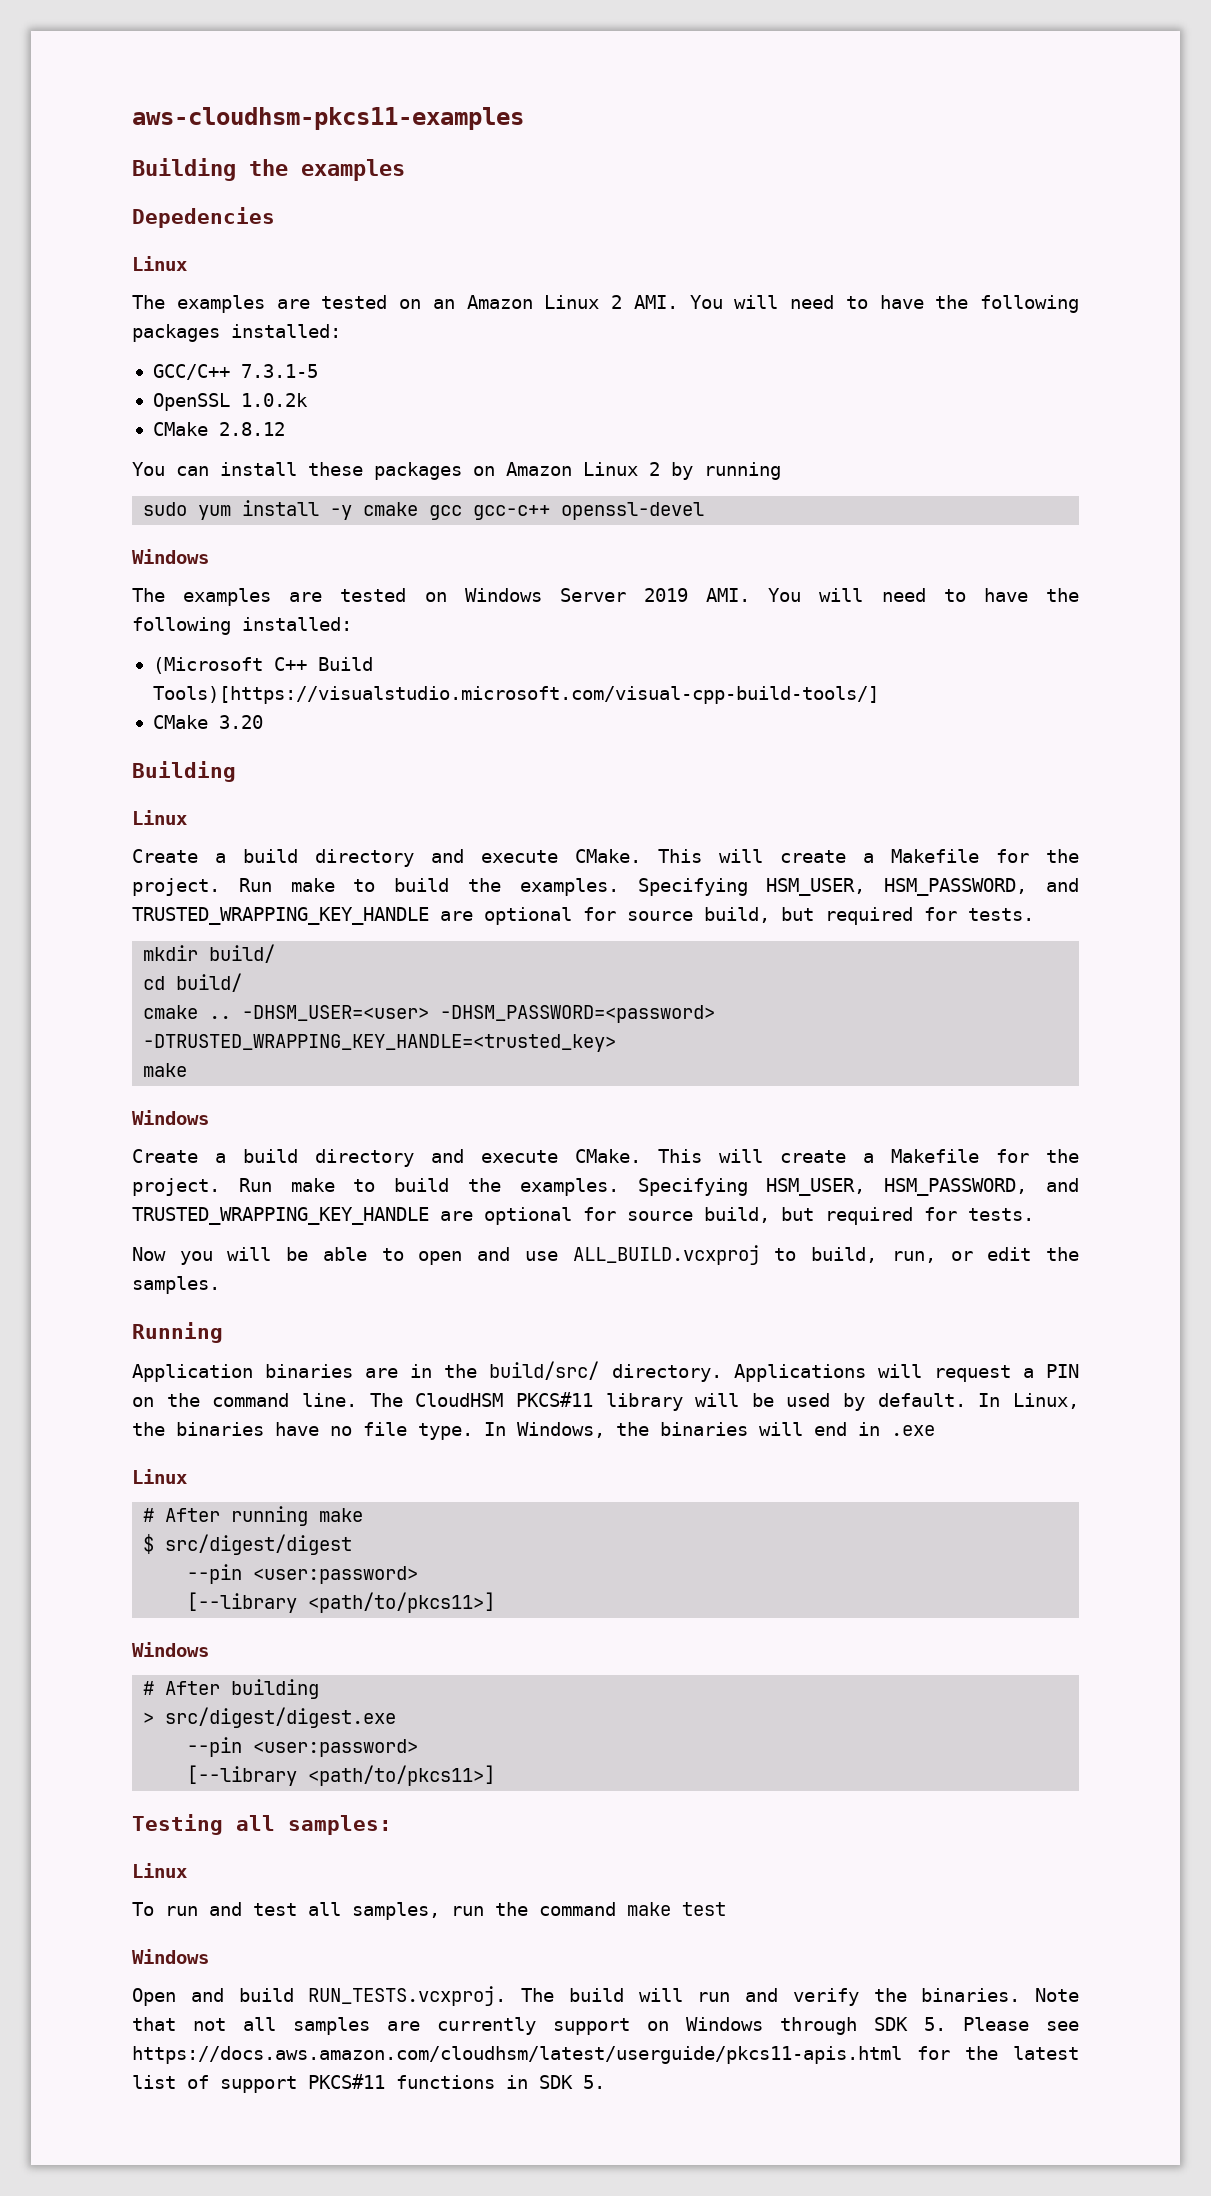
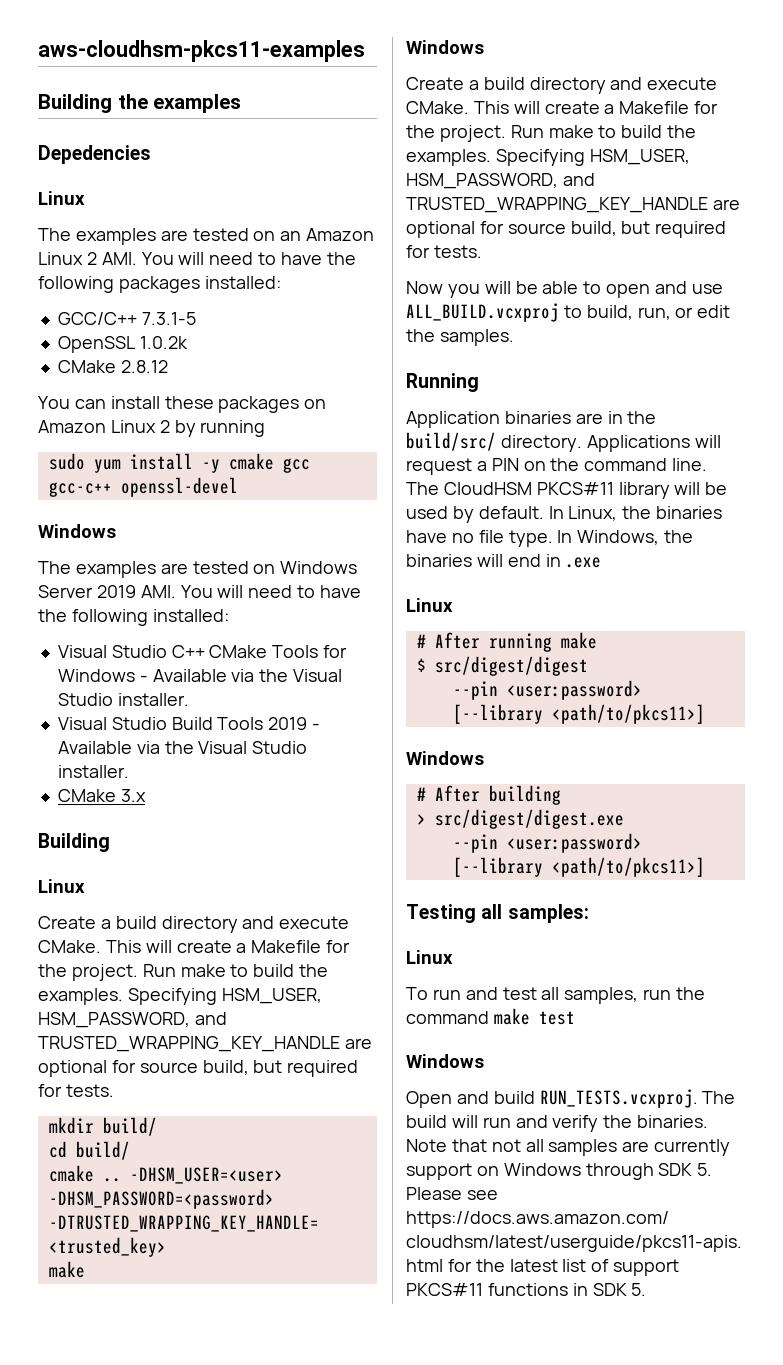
- (Microsoft C++ Build Tools)[https://visualstudio.microsoft.com/visual-cpp-build-tools/]
- CMake 3.20
+ Visual Studio C++ CMake Tools for Windows - Available via the Visual Studio installer.
+ Visual Studio Build Tools 2019 - Available via the Visual Studio installer.
+ CMake 3.x

